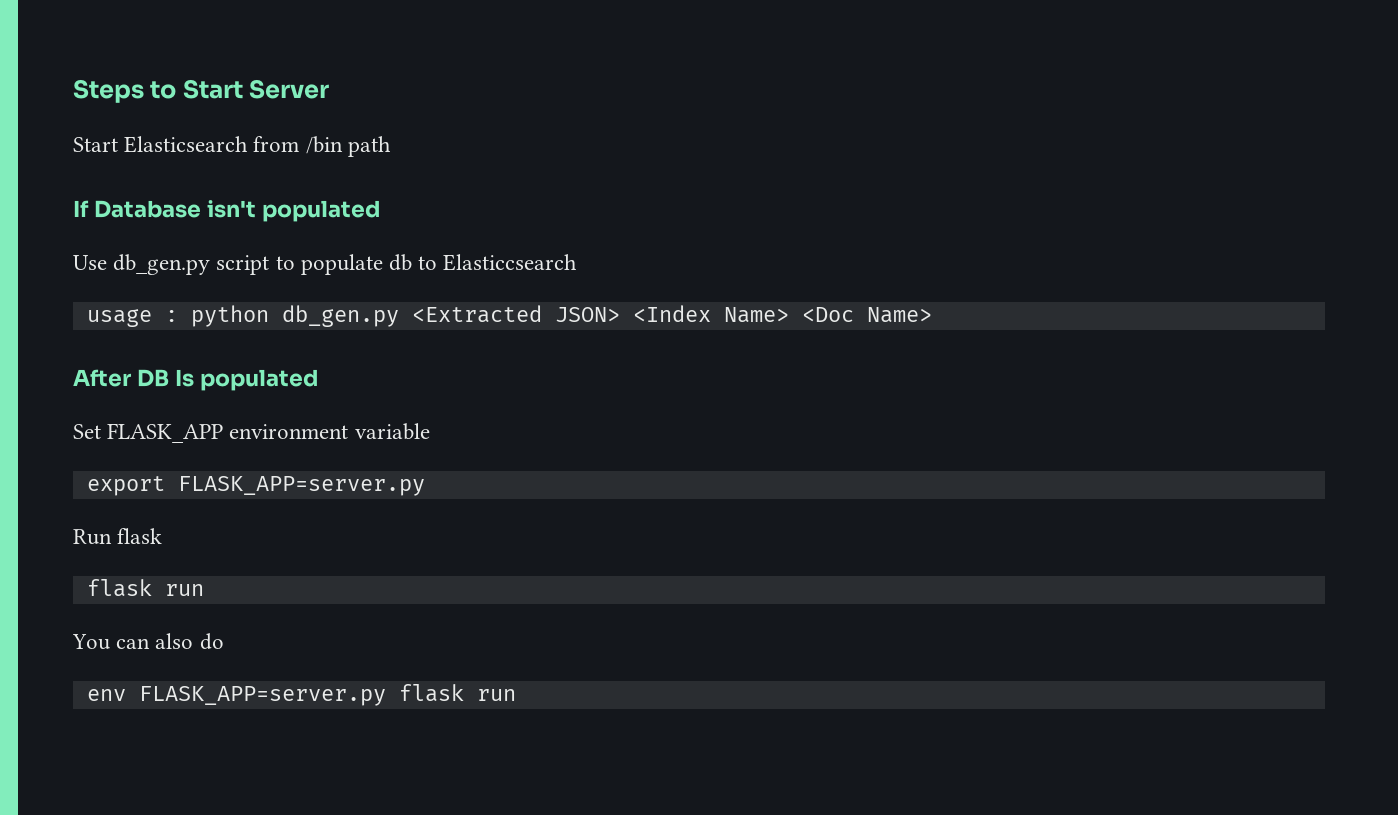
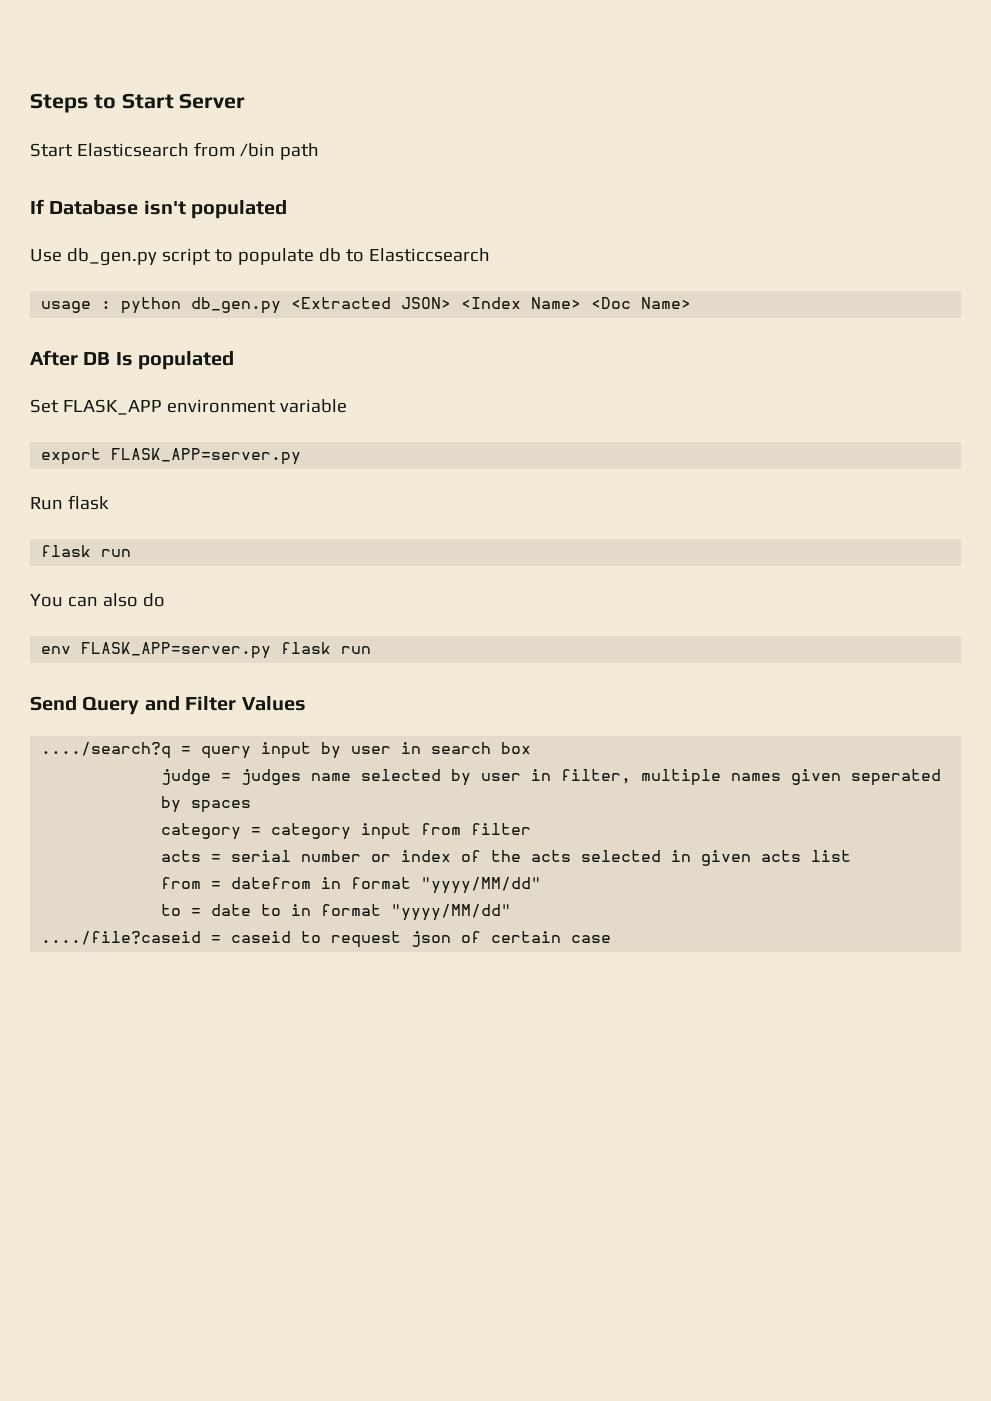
+ Send Query and Filter Values
+ ..../search?q = query input by user in search box
+ judge = judges name selected by user in filter, multiple names given seperated by spaces
+ category = category input from filter
+ acts = serial number or index of the acts selected in given acts list
+ from = datefrom in format "yyyy/MM/dd"
+ to = date to in format "yyyy/MM/dd"
+ ..../file?caseid = caseid to request json of certain case

